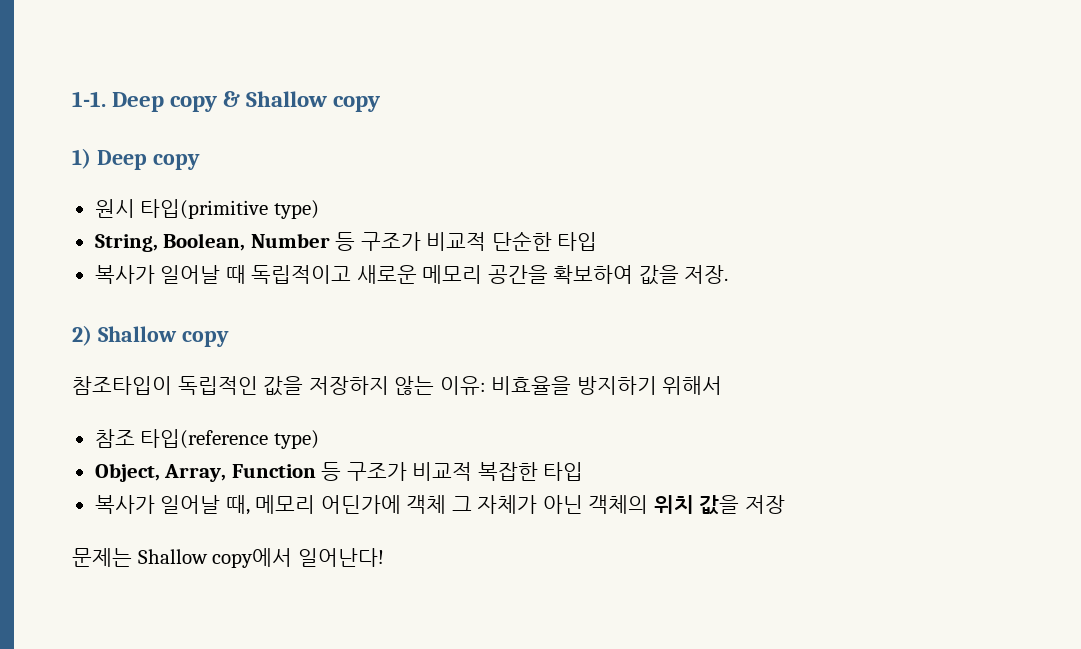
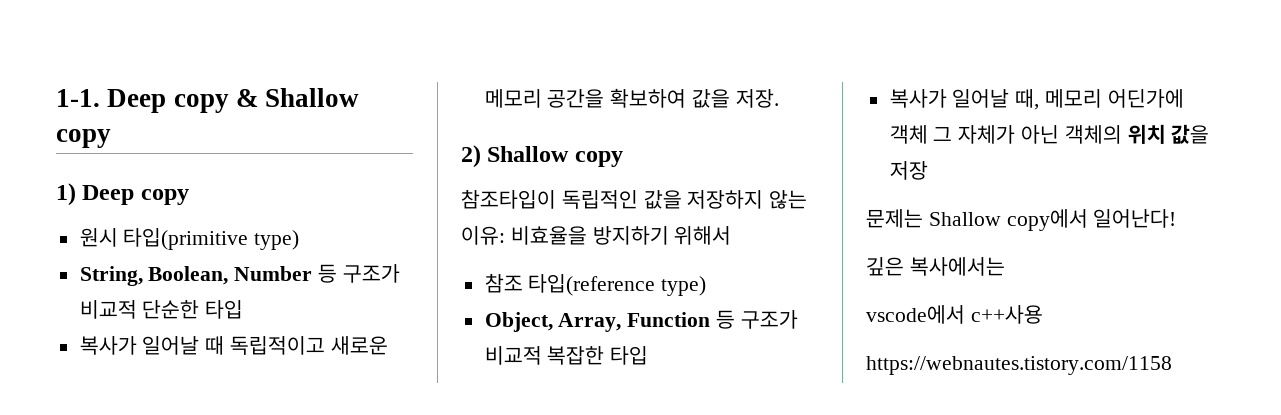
+ 깊은 복사에서는
+ vscode에서 c++사용
+ https://webnautes.tistory.com/1158

